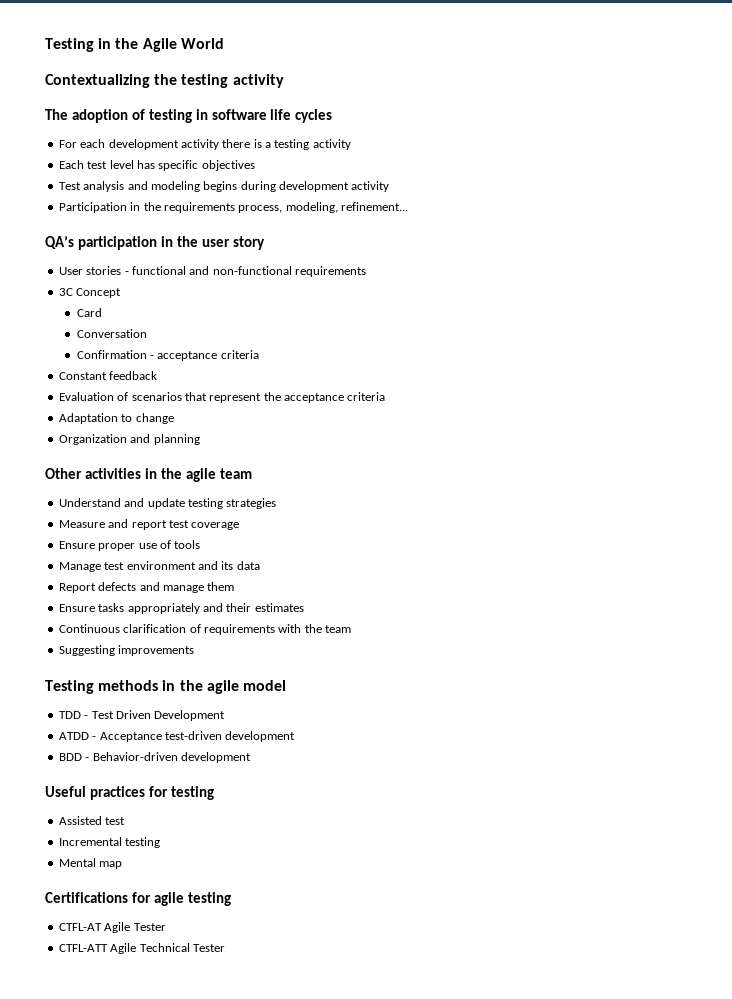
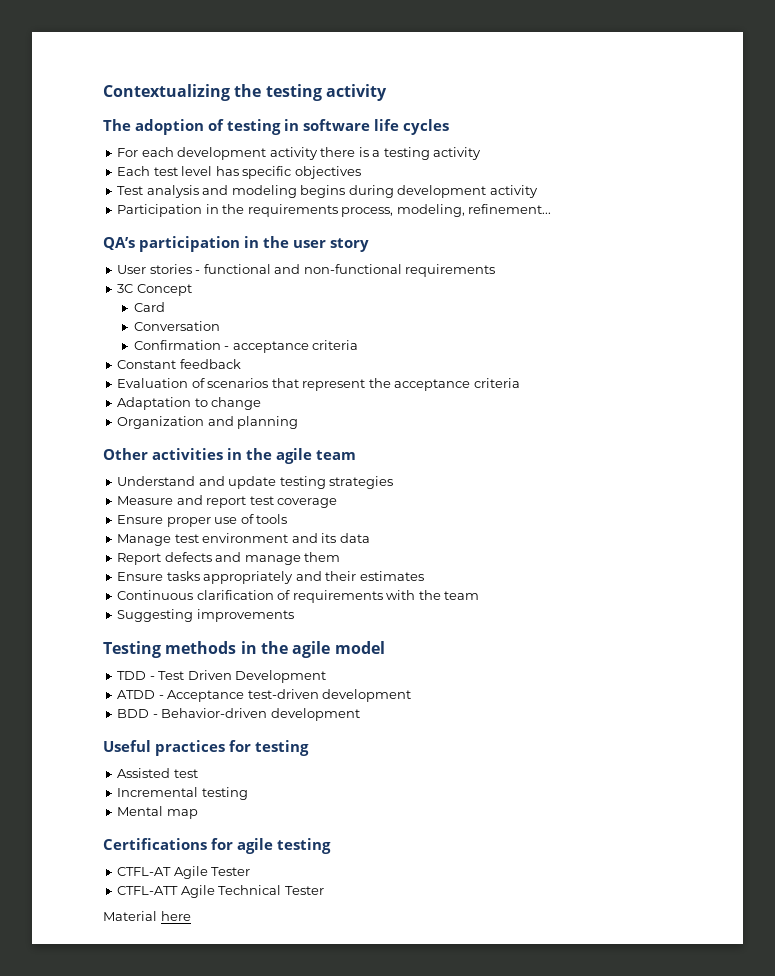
- Testing in the Agile World
+ Material here

